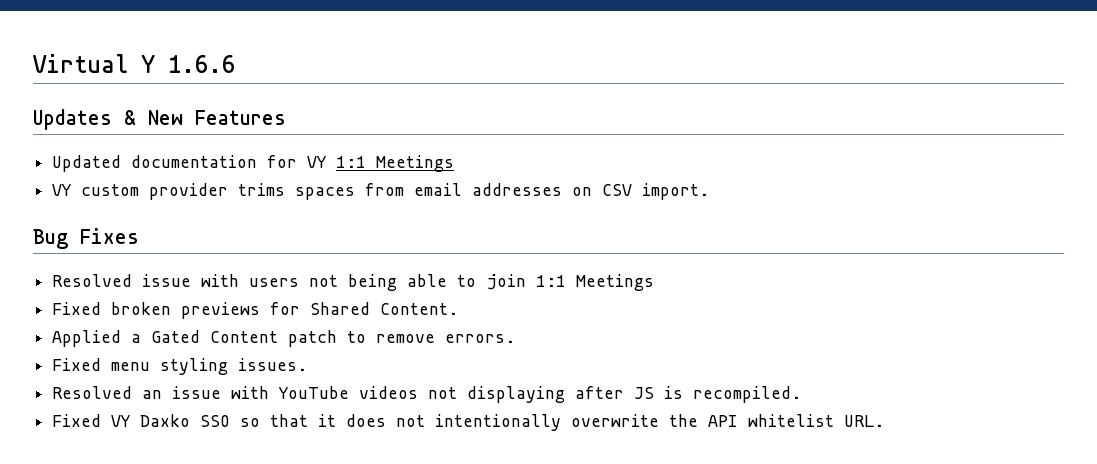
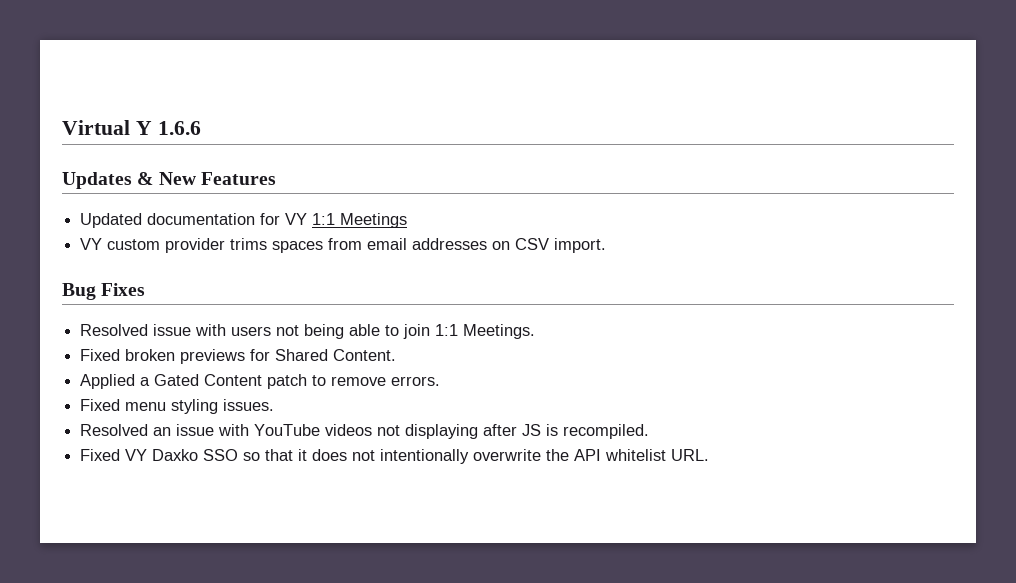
- Resolved issue with users not being able to join 1:1 Meetings
+ Resolved issue with users not being able to join 1:1 Meetings.

